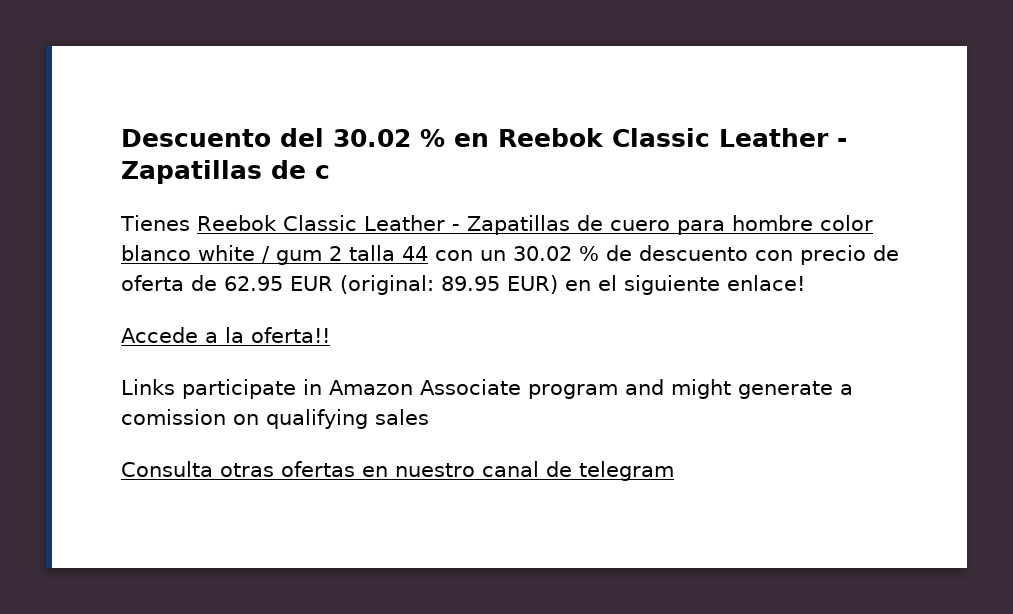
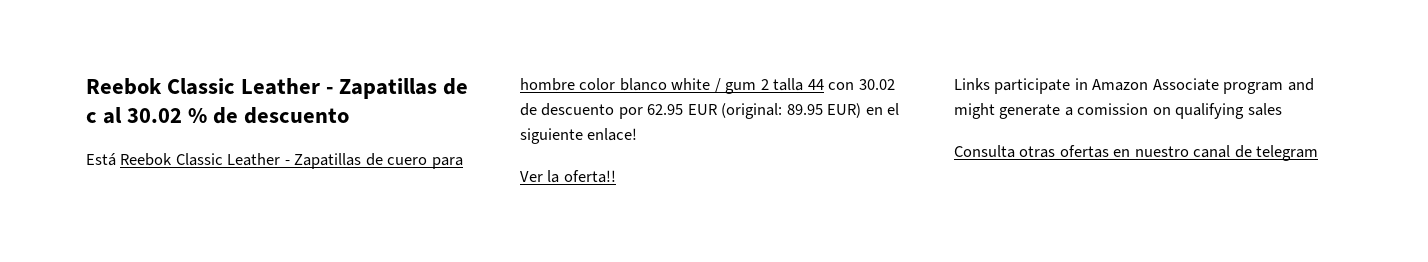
- Descuento del 30.02 % en Reebok Classic Leather - Zapatillas de c
- Tienes Reebok Classic Leather - Zapatillas de cuero para hombre color blanco white / gum 2 talla 44 con un 30.02 % de descuento con precio de oferta de 62.95 EUR (original: 89.95 EUR) en el siguiente enlace!
+ Reebok Classic Leather - Zapatillas de c al 30.02 % de descuento
+ Está Reebok Classic Leather - Zapatillas de cuero para hombre color blanco white / gum 2 talla 44 con 30.02 de descuento por 62.95 EUR (original: 89.95 EUR) en el siguiente enlace!
- Accede a la oferta!!
+ Ver la oferta!!

